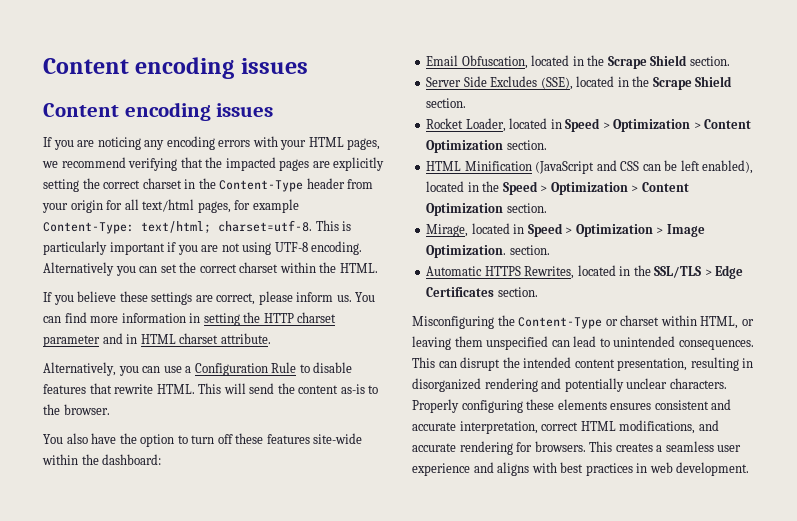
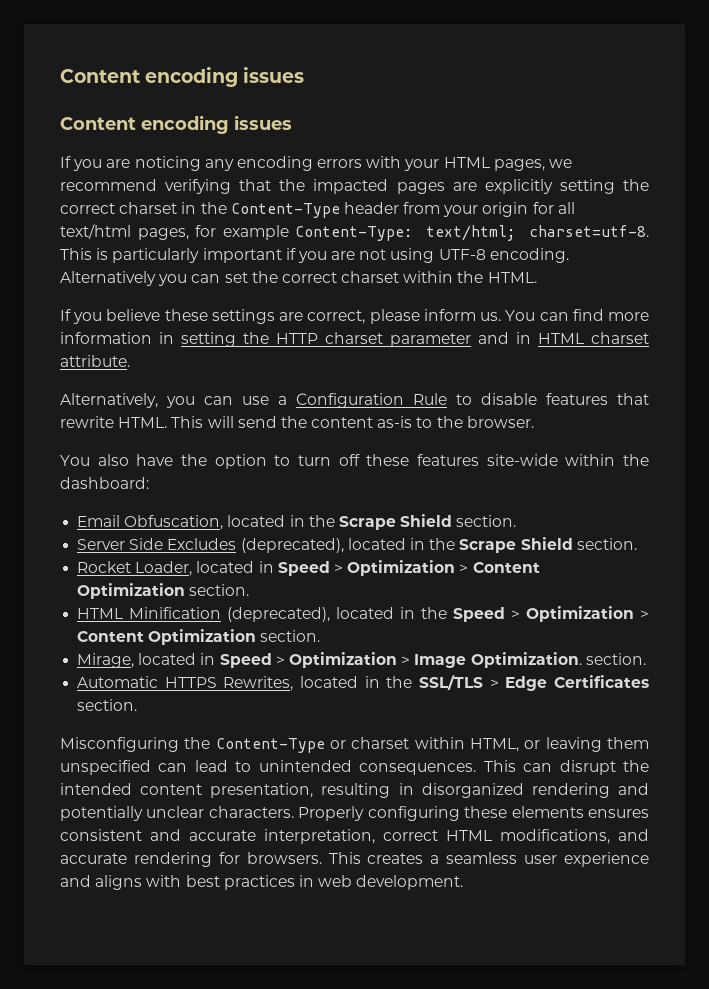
- Server Side Excludes (SSE), located in the Scrape Shield section.
+ Server Side Excludes (deprecated), located in the Scrape Shield section.
- HTML Minification (JavaScript and CSS can be left enabled), located in the Speed > Optimization > Content Optimization section.
+ HTML Minification (deprecated), located in the Speed > Optimization > Content Optimization section.

